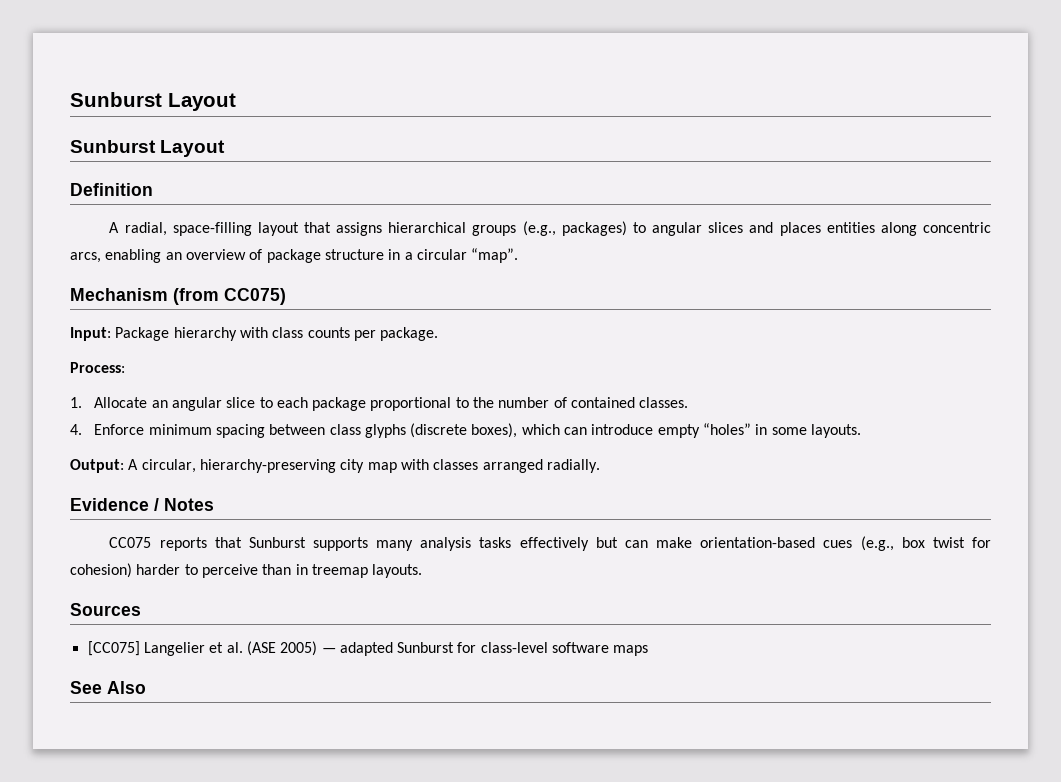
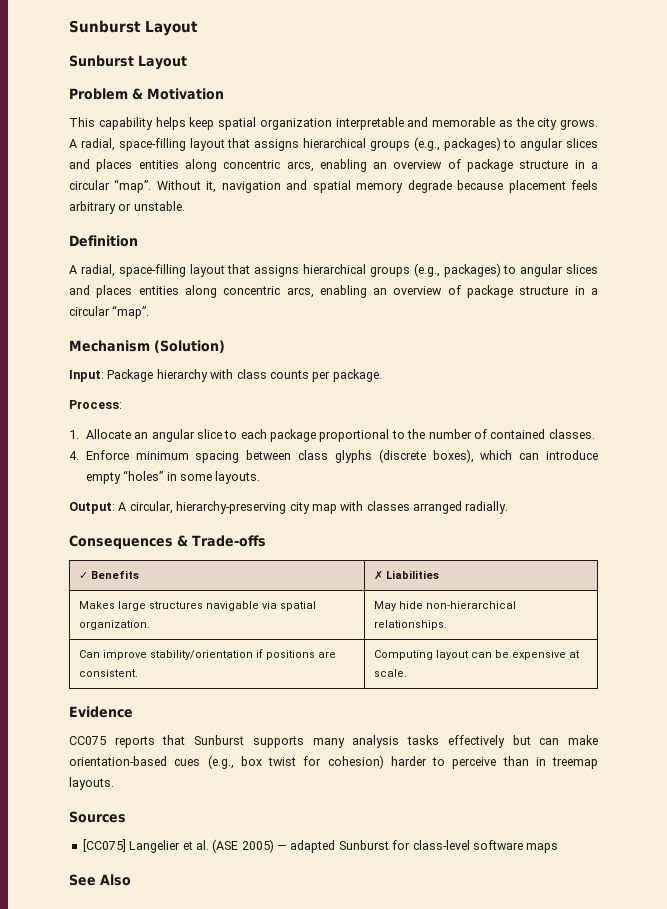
+ Problem & Motivation
+ This capability helps keep spatial organization interpretable and memorable as the city grows. A radial, space-filling layout that assigns hierarchical groups (e.g., packages) to angular slices and places entities along concentric arcs, enabling an overview of package structure in a circular “map”. Without it, navigation and spatial memory degrade because placement feels arbitrary or unstable.
- Mechanism (from CC075)
+ Mechanism (Solution)
+ Consequences & Trade-offs
+ ✓ Benefits | ✗ Liabilities
+ Makes large structures navigable via spatial organization. | May hide non-hierarchical relationships.
+ Can improve stability/orientation if positions are consistent. | Computing layout can be expensive at scale.
- Evidence / Notes
+ Evidence

